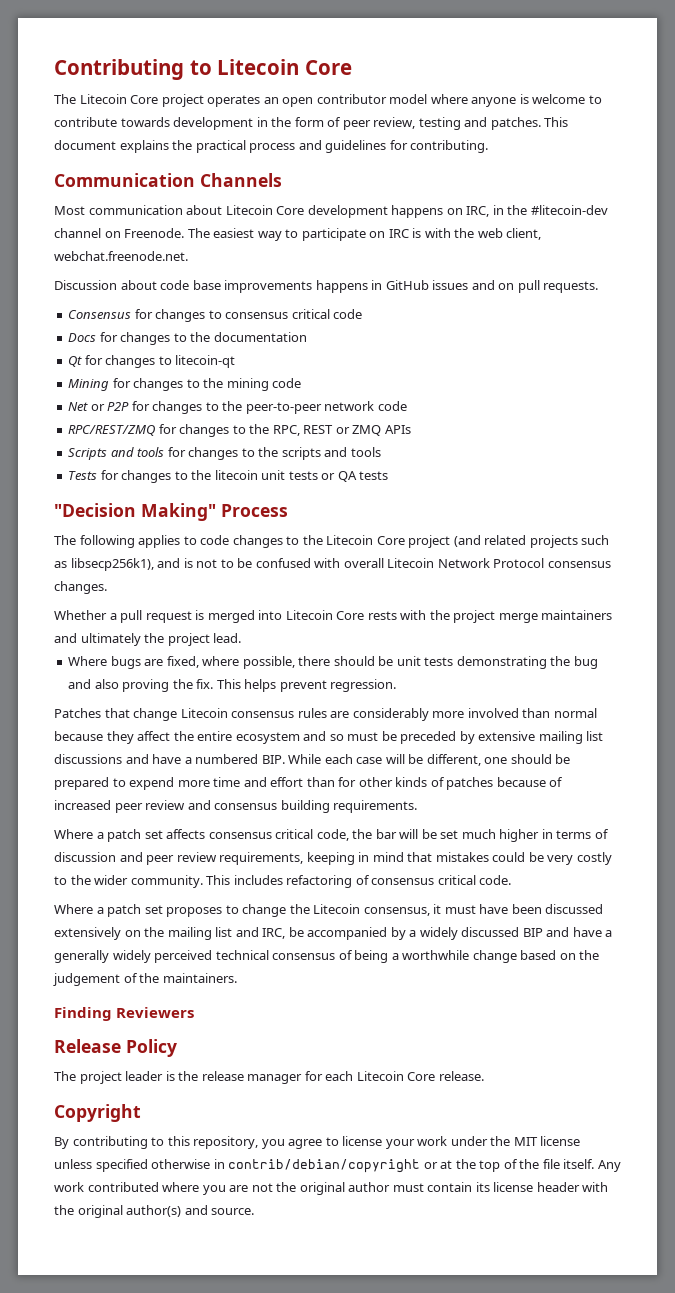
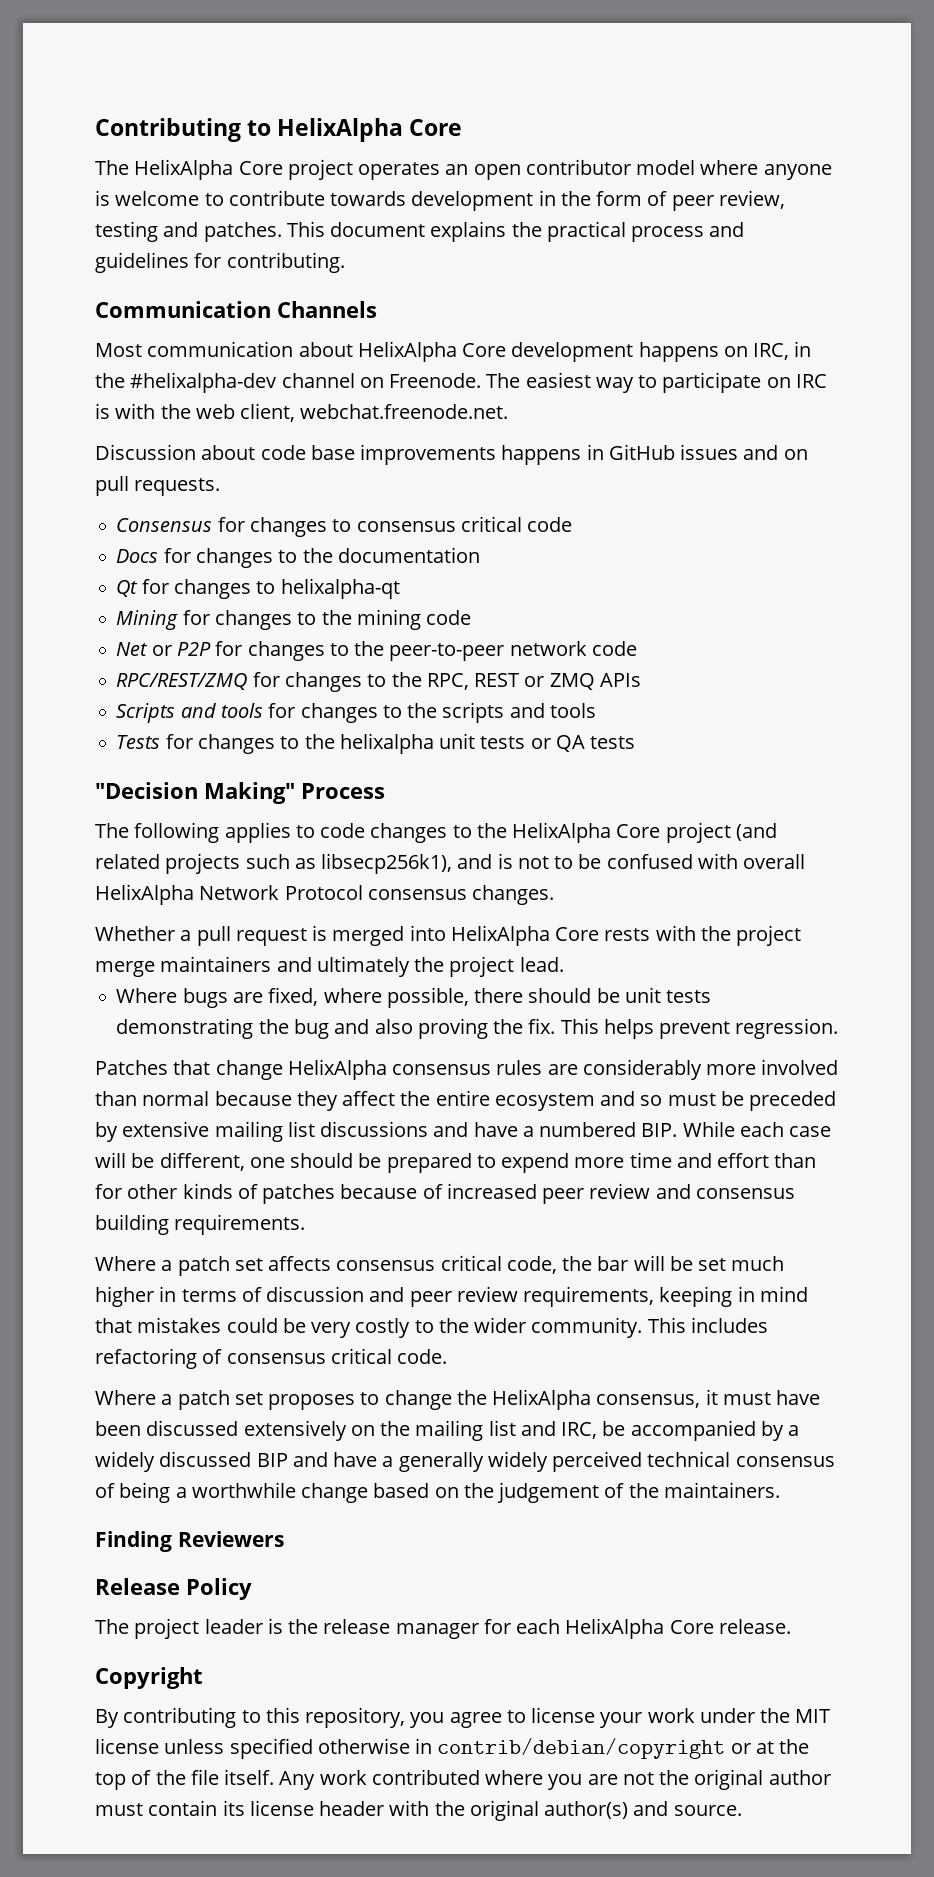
- Contributing to Litecoin Core
+ Contributing to HelixAlpha Core
- The Litecoin Core project operates an open contributor model where anyone is welcome to contribute towards development in the form of peer review, testing and patches.
+ The HelixAlpha Core project operates an open contributor model where anyone is welcome to contribute towards development in the form of peer review, testing and patches.
- Most communication about Litecoin Core development happens on IRC, in the #litecoin-dev channel on Freenode.
+ Most communication about HelixAlpha Core development happens on IRC, in the #helixalpha-dev channel on Freenode.
- Qt for changes to litecoin-qt
+ Qt for changes to helixalpha-qt
- Tests for changes to the litecoin unit tests or QA tests
+ Tests for changes to the helixalpha unit tests or QA tests
- The following applies to code changes to the Litecoin Core project (and related projects such as libsecp256k1), and is not to be confused with overall Litecoin Network Protocol consensus changes.
+ The following applies to code changes to the HelixAlpha Core project (and related projects such as libsecp256k1), and is not to be confused with overall HelixAlpha Network Protocol consensus changes.
- Whether a pull request is merged into Litecoin Core rests with the project merge maintainers and ultimately the project lead.
+ Whether a pull request is merged into HelixAlpha Core rests with the project merge maintainers and ultimately the project lead.
- Patches that change Litecoin consensus rules are considerably more involved than normal because they affect the entire ecosystem and so must be preceded by extensive mailing list discussions and have a numbered BIP. While each case will be different, one should be prepared to expend more time and effort than for other kinds of patches because of increased peer review and consensus building requirements.
+ Patches that change HelixAlpha consensus rules are considerably more involved than normal because they affect the entire ecosystem and so must be preceded by extensive mailing list discussions and have a numbered BIP. While each case will be different, one should be prepared to expend more time and effort than for other kinds of patches because of increased peer review and consensus building requirements.
- Where a patch set proposes to change the Litecoin consensus, it must have been discussed extensively on the mailing list and IRC, be accompanied by a widely discussed BIP and have a generally widely perceived technical consensus of being a worthwhile change based on the judgement of the maintainers.
+ Where a patch set proposes to change the HelixAlpha consensus, it must have been discussed extensively on the mailing list and IRC, be accompanied by a widely discussed BIP and have a generally widely perceived technical consensus of being a worthwhile change based on the judgement of the maintainers.
- The project leader is the release manager for each Litecoin Core release.
+ The project leader is the release manager for each HelixAlpha Core release.

